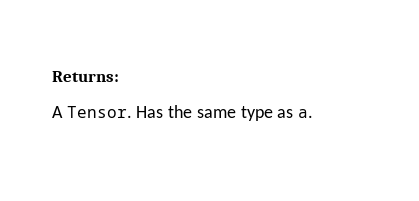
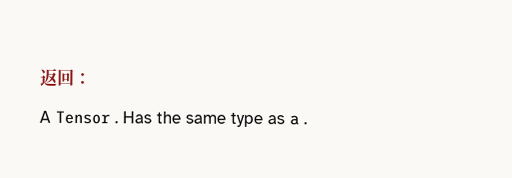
- Returns:
+ 返回：
- A Tensor.
+ A Tensor .
- Has the same type as a.
+ Has the same type as a .

